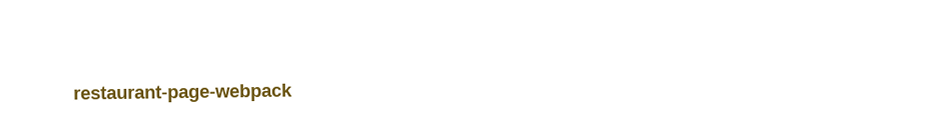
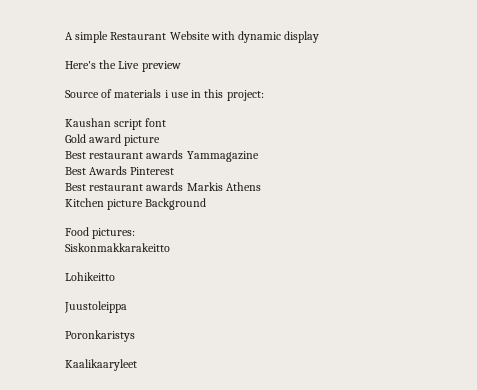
- restaurant-page-webpack
+ A simple Restaurant Website with dynamic display
+ Here's the Live preview
+ Source of materials i use in this project:
+ Kaushan script font
+ Gold award picture
+ Best restaurant awards Yammagazine
+ Best Awards Pinterest
+ Best restaurant awards Markis Athens
+ Kitchen picture Background
+ Food pictures:
+ Siskonmakkarakeitto
+ Lohikeitto
+ Juustoleippa
+ Poronkaristys
+ Kaalikaaryleet

